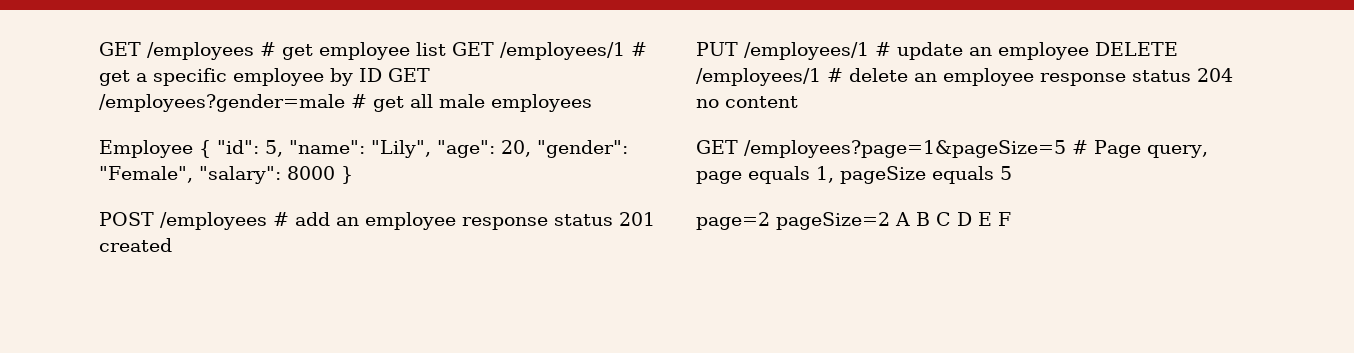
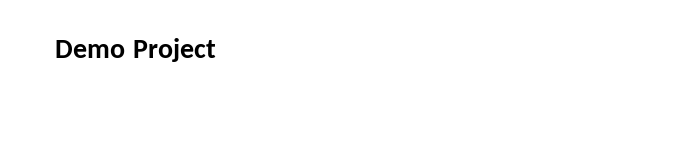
- GET /employees # get employee list GET /employees/1 # get a specific employee by ID GET /employees?gender=male # get all male employees
- Employee { "id": 5, "name": "Lily", "age": 20, "gender": "Female", "salary": 8000 }
- POST /employees # add an employee response status 201 created
- PUT /employees/1 # update an employee DELETE /employees/1 # delete an employee response status 204 no content
- GET /employees?page=1&pageSize=5 # Page query, page equals 1, pageSize equals 5
- page=2 pageSize=2 A B C D E F
+ Demo Project

